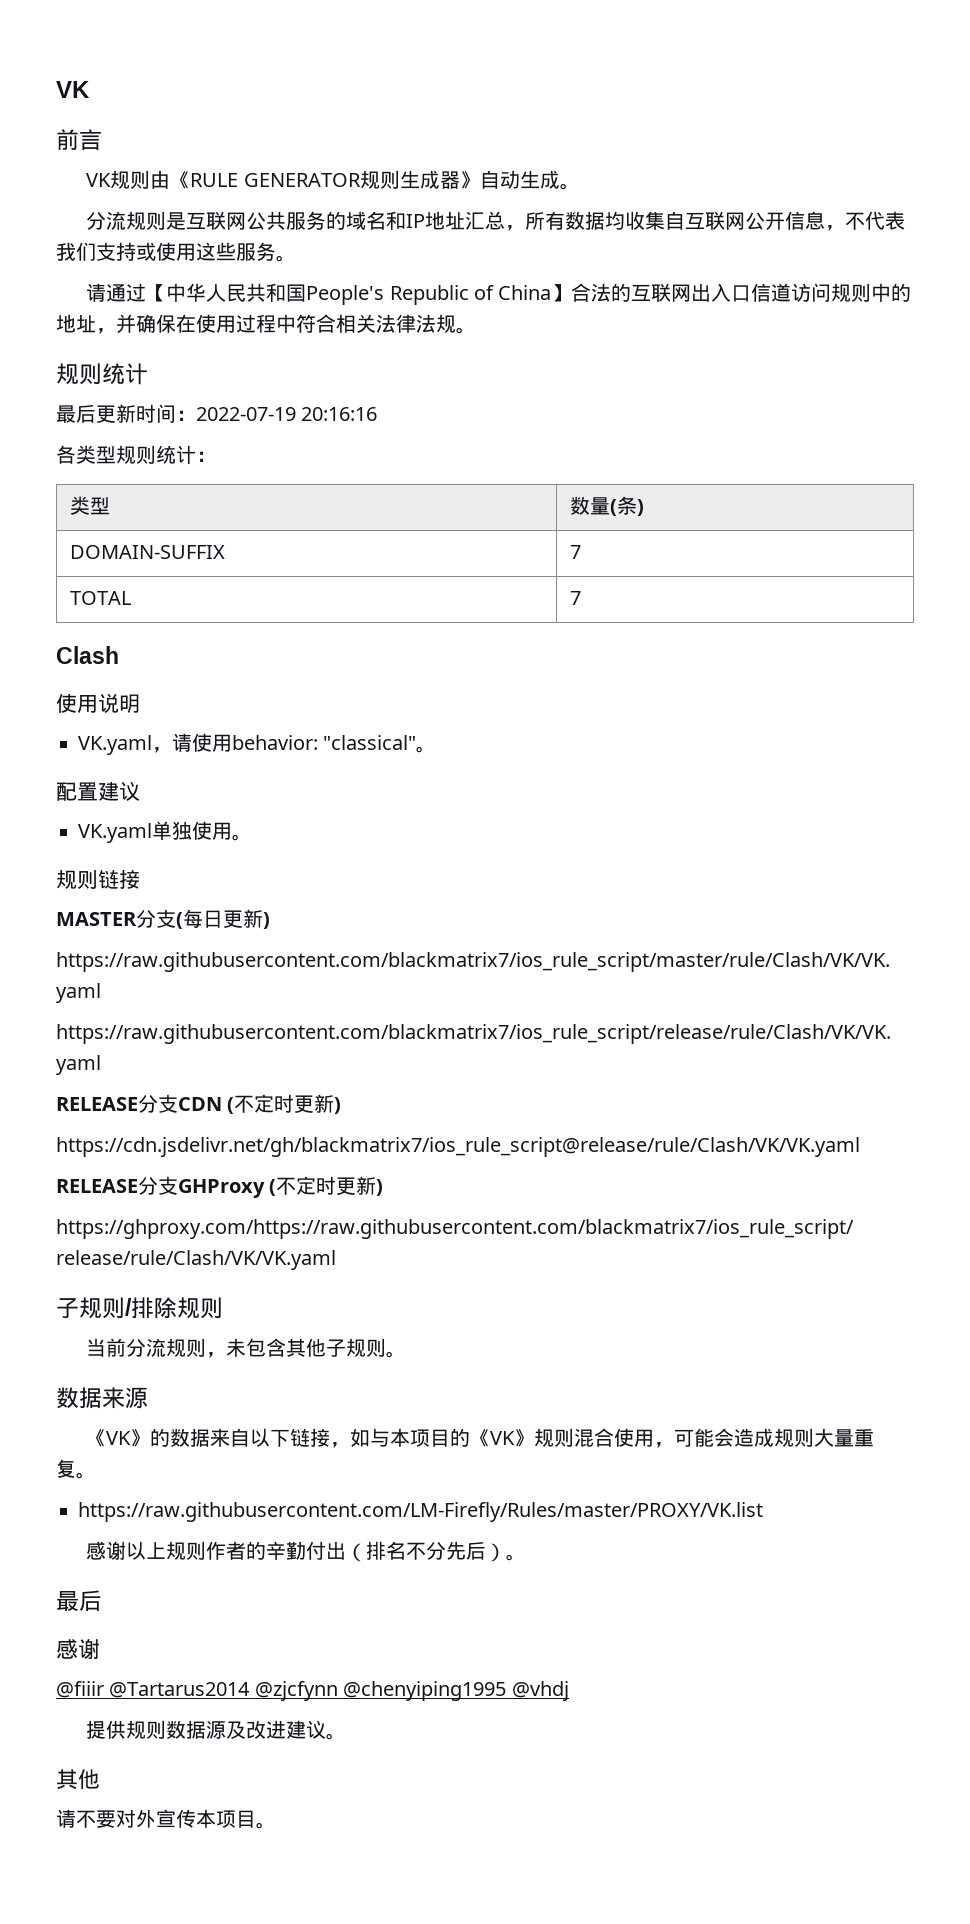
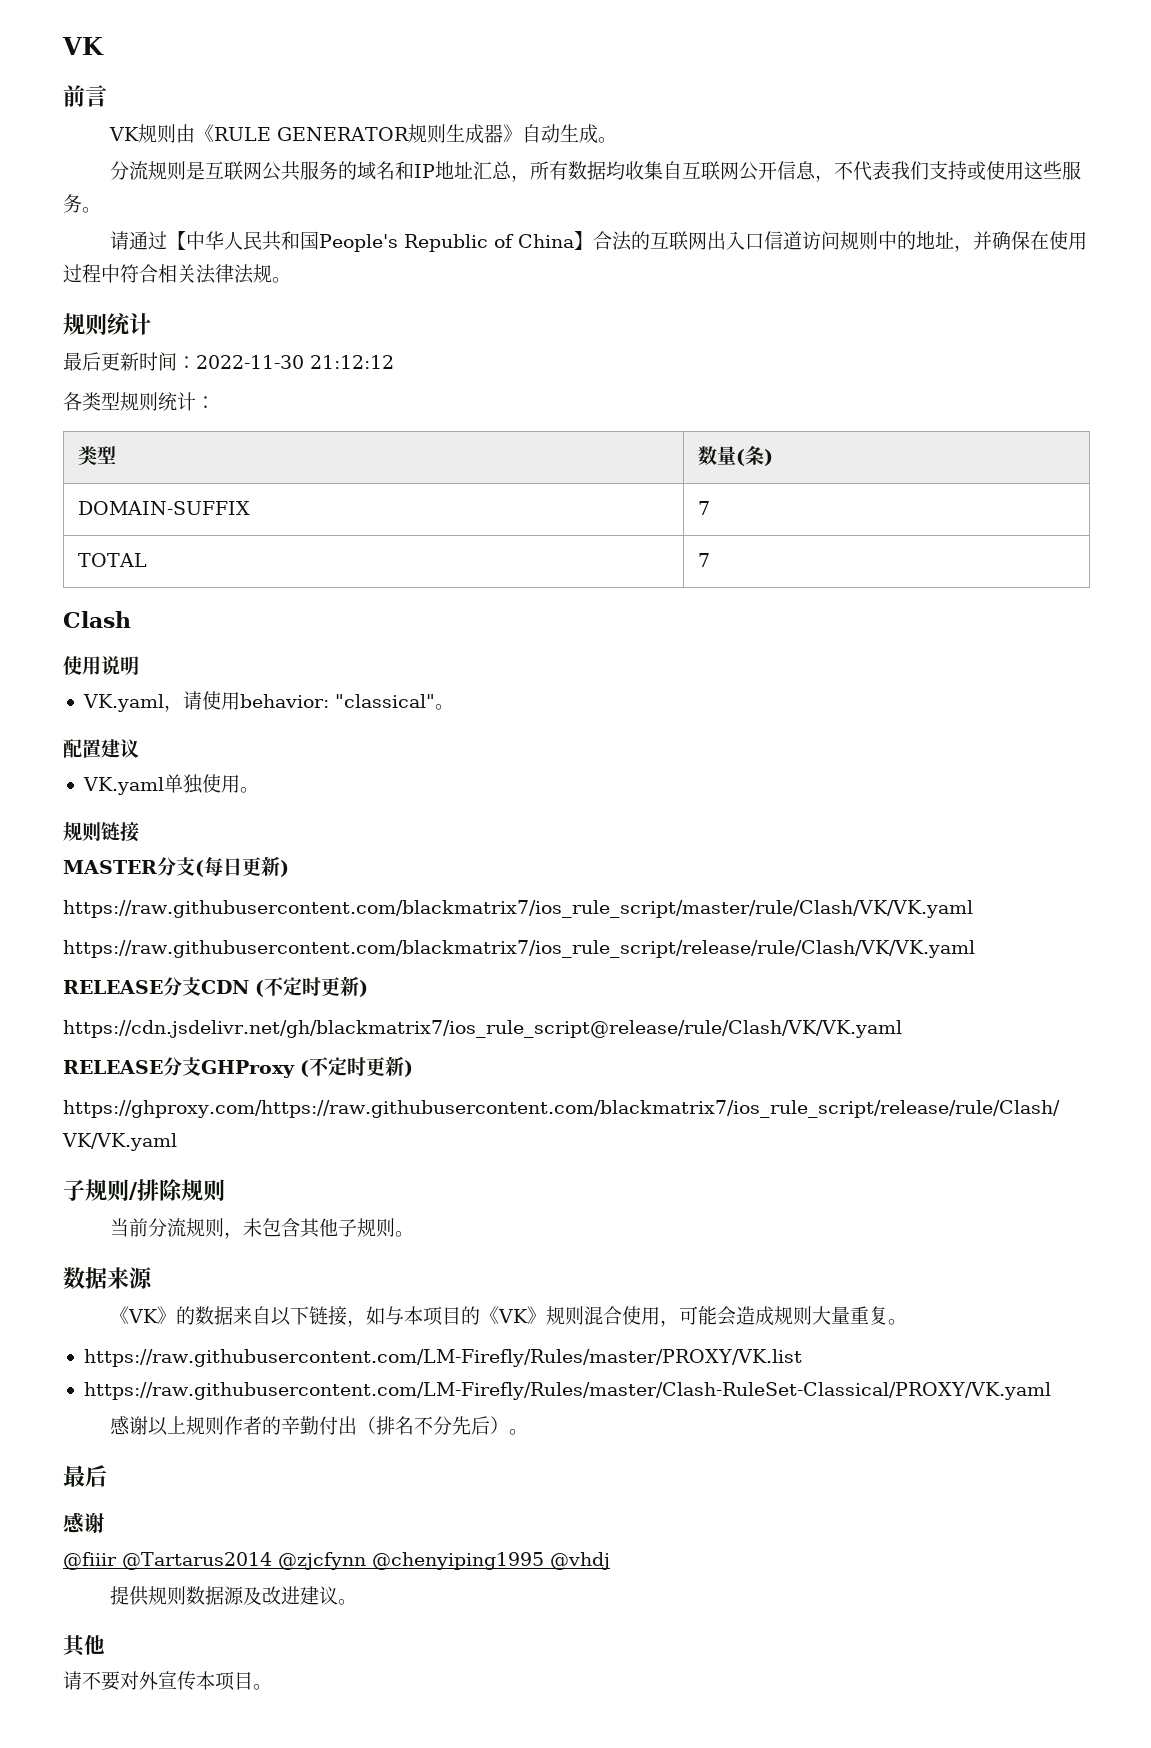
- 最后更新时间：2022-07-19 20:16:16
+ 最后更新时间：2022-11-30 21:12:12
+ https://raw.githubusercontent.com/LM-Firefly/Rules/master/Clash-RuleSet-Classical/PROXY/VK.yaml

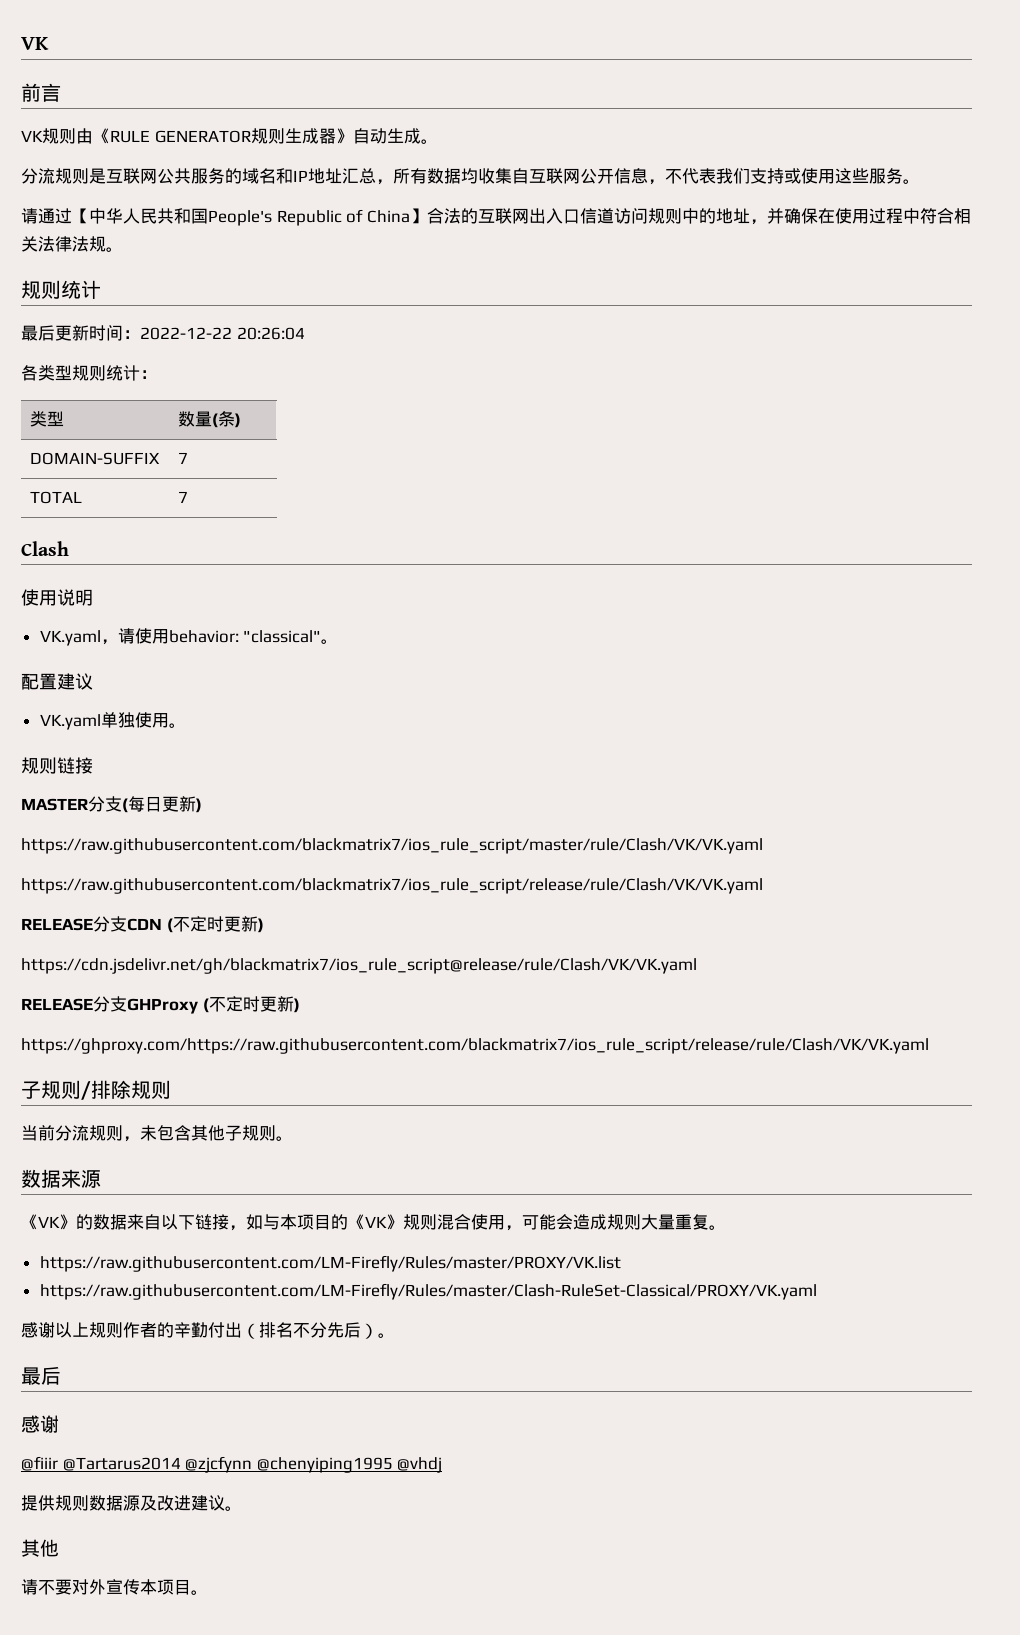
- 最后更新时间：2022-11-30 21:12:12
+ 最后更新时间：2022-12-22 20:26:04

